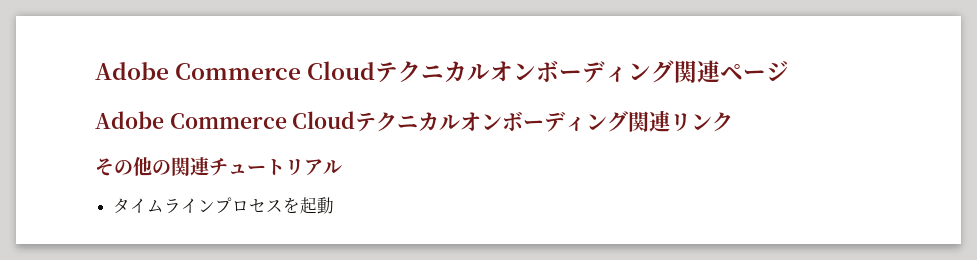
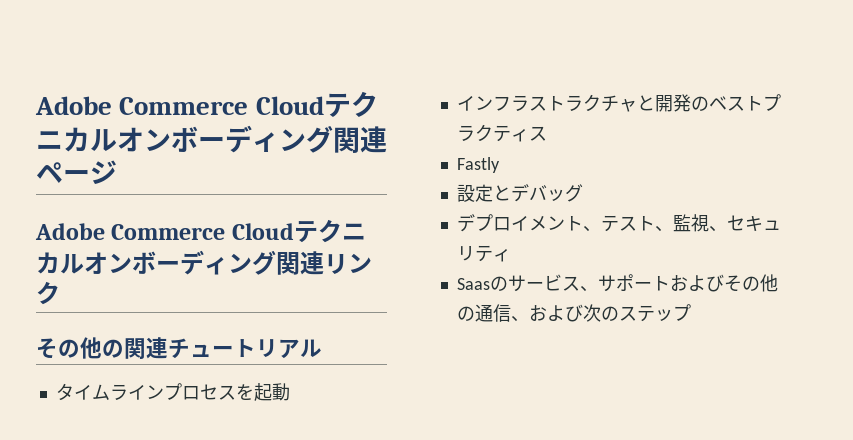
+ インフラストラクチャと開発のベストプラクティス
+ Fastly
+ 設定とデバッグ
+ デプロイメント、テスト、監視、セキュリティ
+ Saasのサービス、サポートおよびその他の通信、および次のステップ

